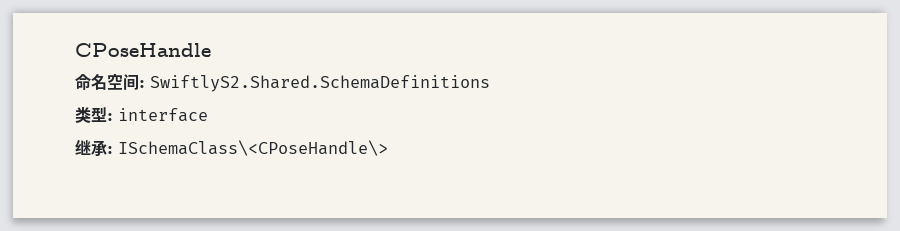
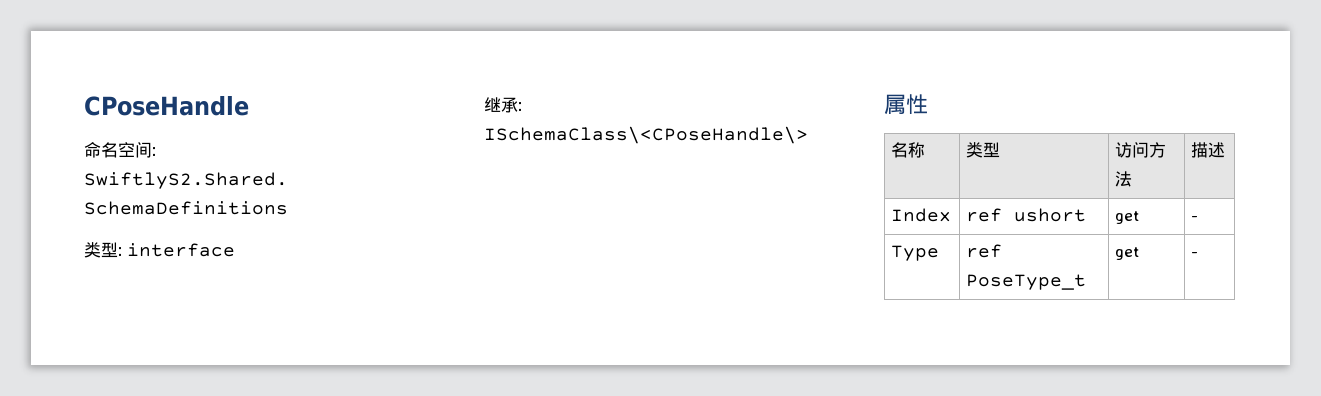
+ 属性
+ 名称 | 类型 | 访问方法 | 描述
+ Index | ref ushort | get | -
+ Type | ref PoseType_t | get | -

